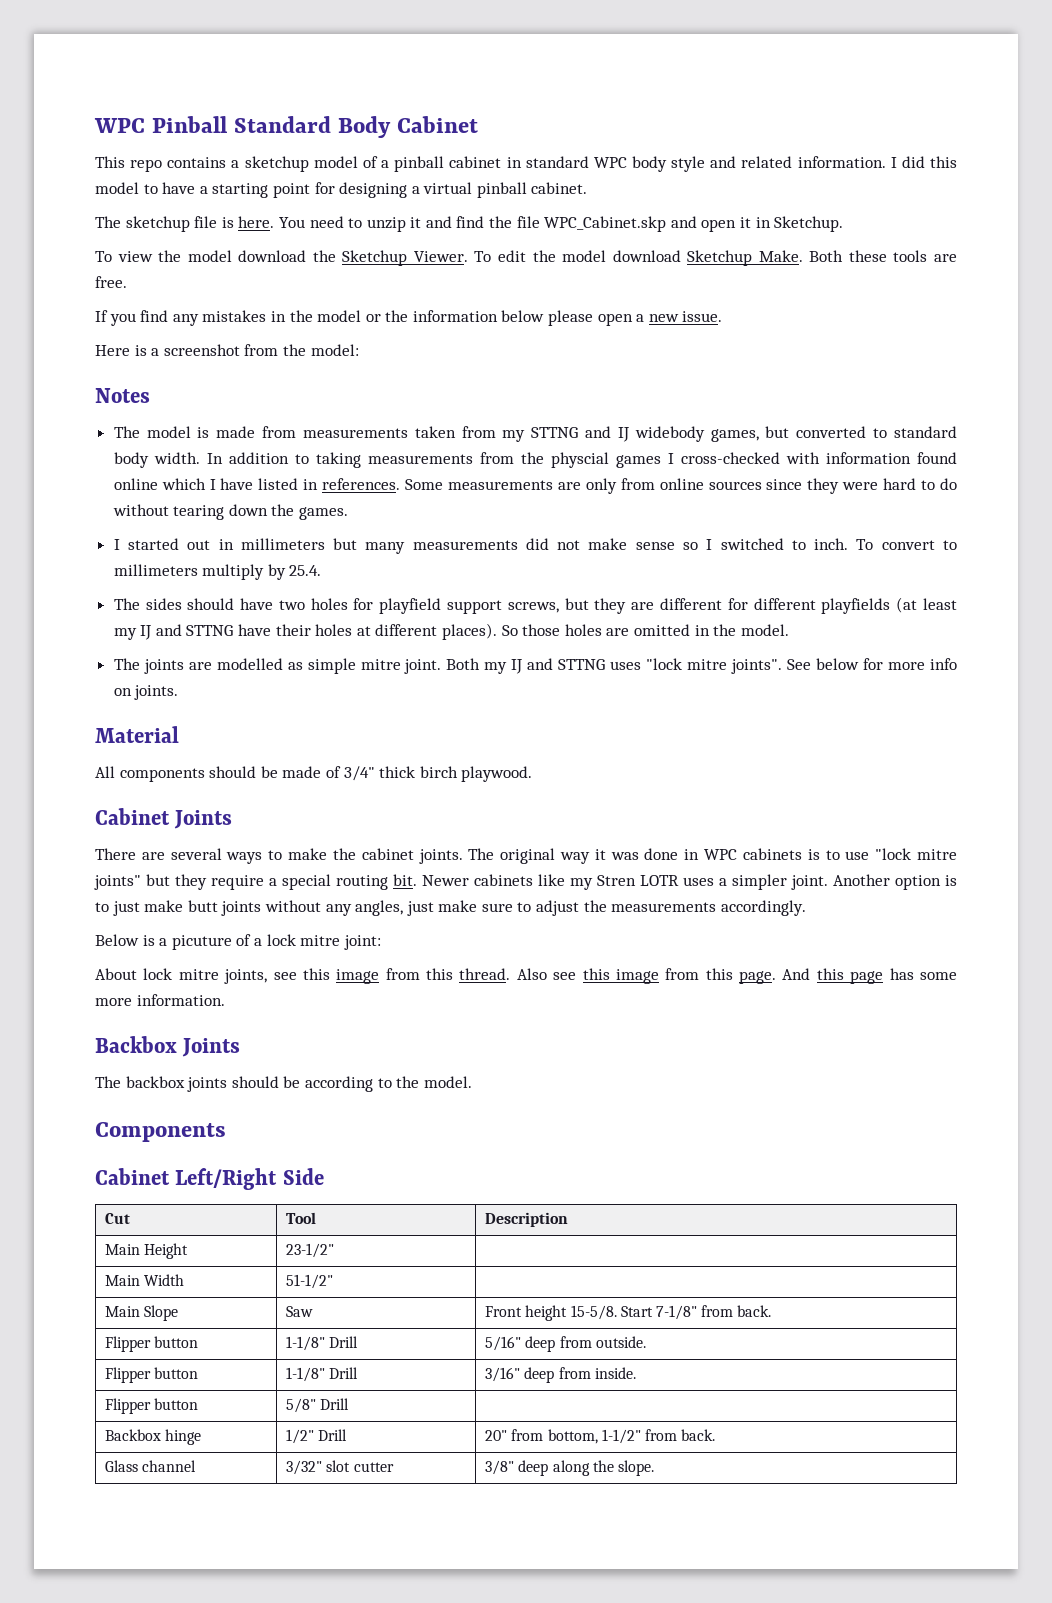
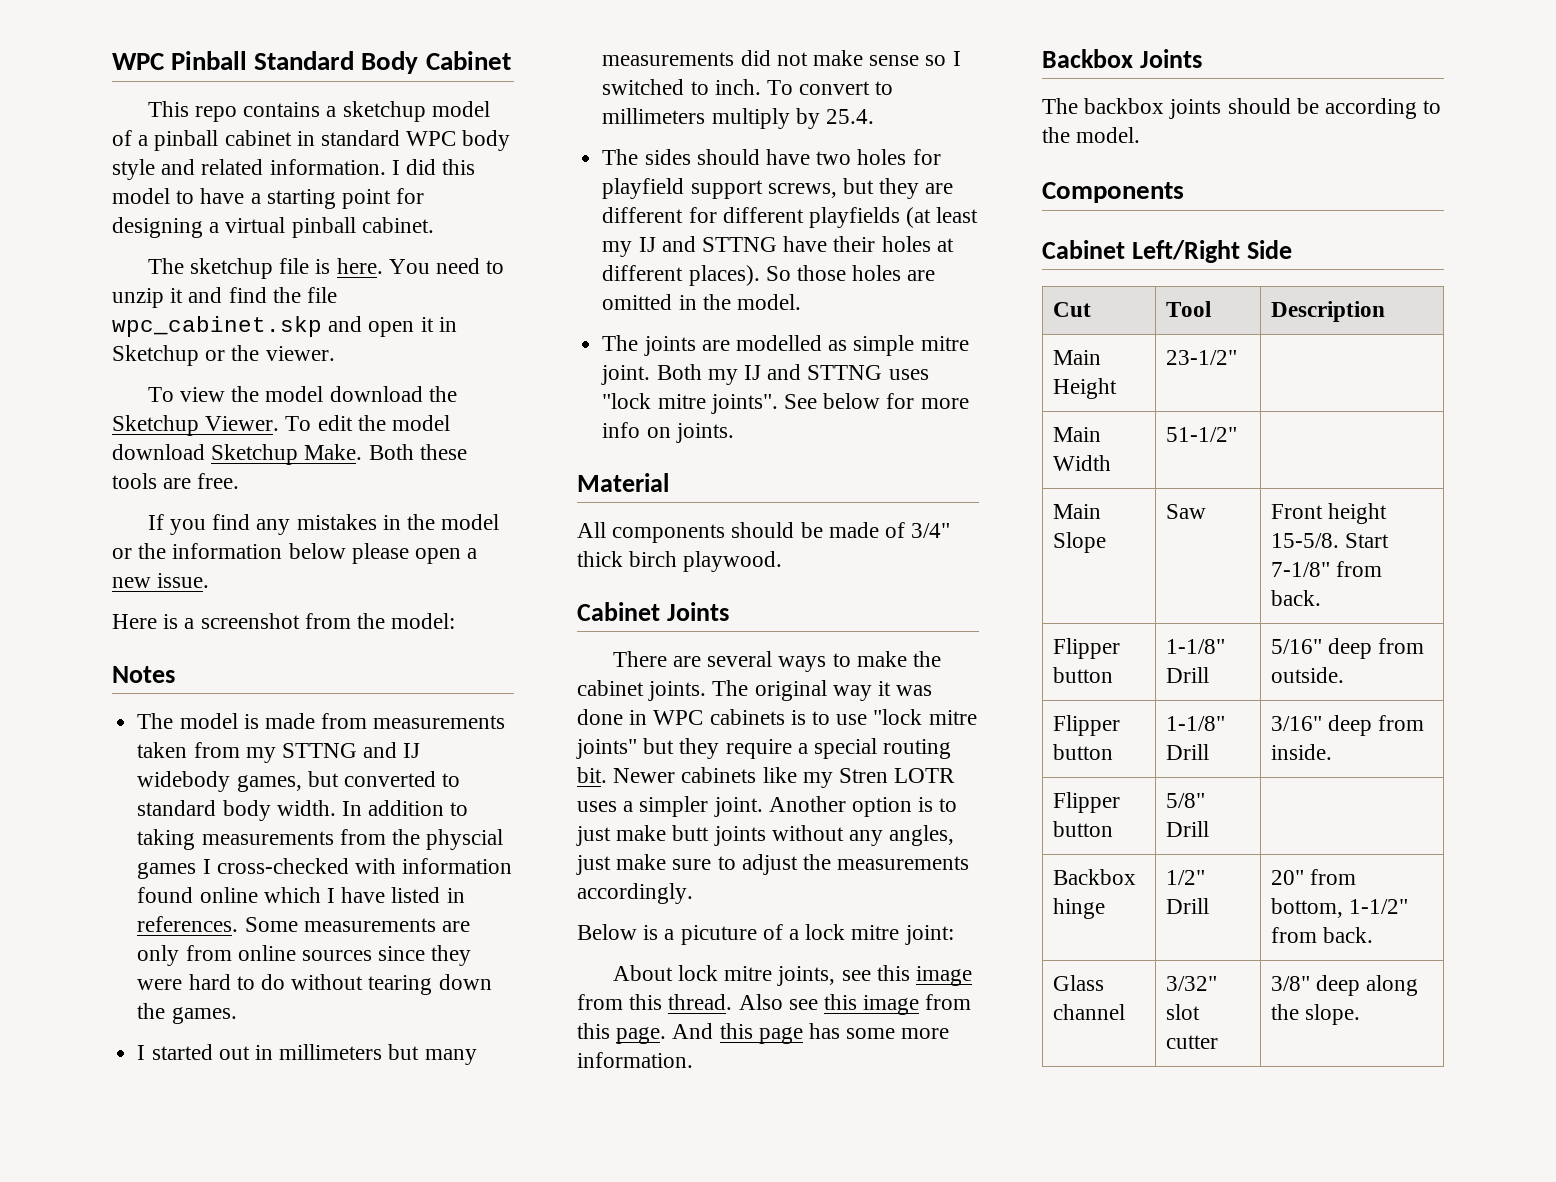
- You need to unzip it and find the file WPC_Cabinet.skp and open it in Sketchup.
+ You need to unzip it and find the file wpc_cabinet.skp and open it in Sketchup or the viewer.

